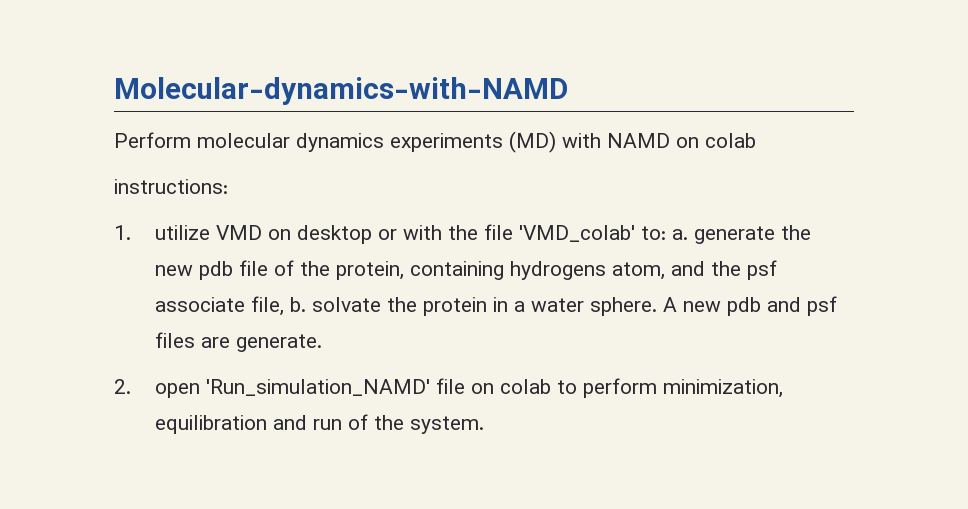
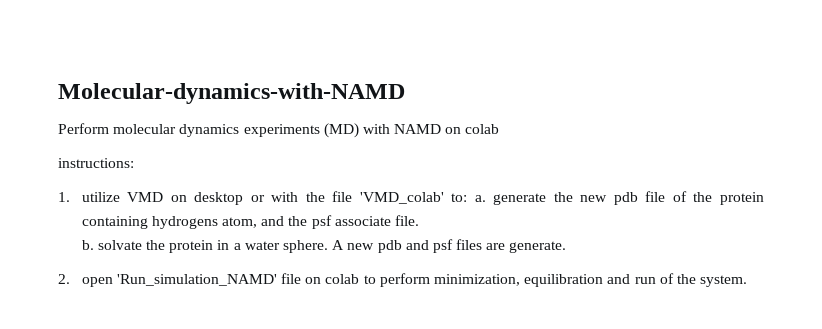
- 1. utilize VMD on desktop or with the file 'VMD_colab' to: a. generate the new pdb file of the protein, containing hydrogens atom, and the psf associate file, b. solvate the protein in a water sphere.
+ 1. utilize VMD on desktop or with the file 'VMD_colab' to: a. generate the new pdb file of the protein containing hydrogens atom, and the psf associate file.
+ b. solvate the protein in a water sphere.

